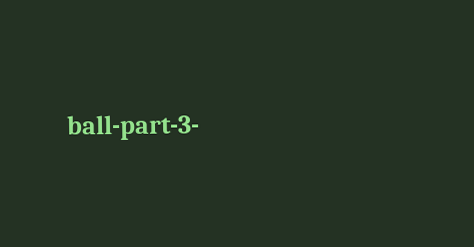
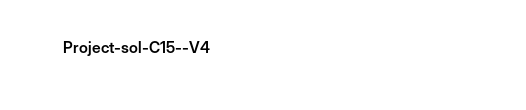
- ball-part-3-
+ Project-sol-C15--V4

